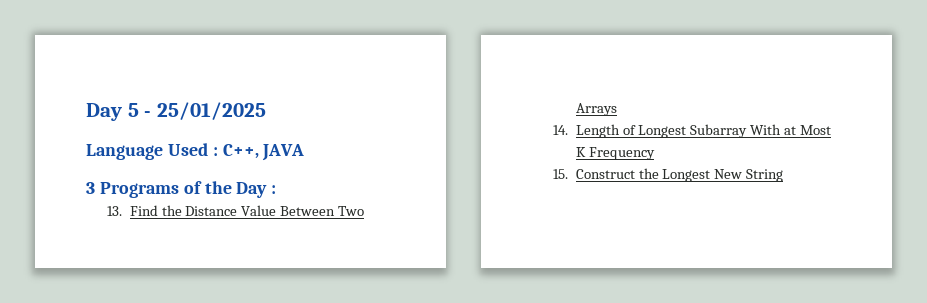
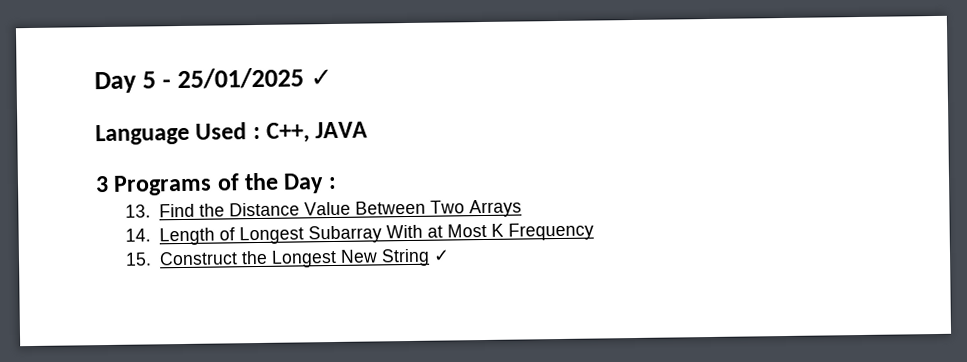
- Day 5 - 25/01/2025
+ Day 5 - 25/01/2025 ✓
- 15. Construct the Longest New String
+ 15. Construct the Longest New String ✓

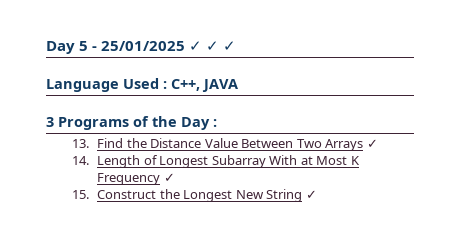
- Day 5 - 25/01/2025 ✓
+ Day 5 - 25/01/2025 ✓ ✓ ✓
- 13. Find the Distance Value Between Two Arrays
+ 13. Find the Distance Value Between Two Arrays ✓
- 14. Length of Longest Subarray With at Most K Frequency
+ 14. Length of Longest Subarray With at Most K Frequency ✓

